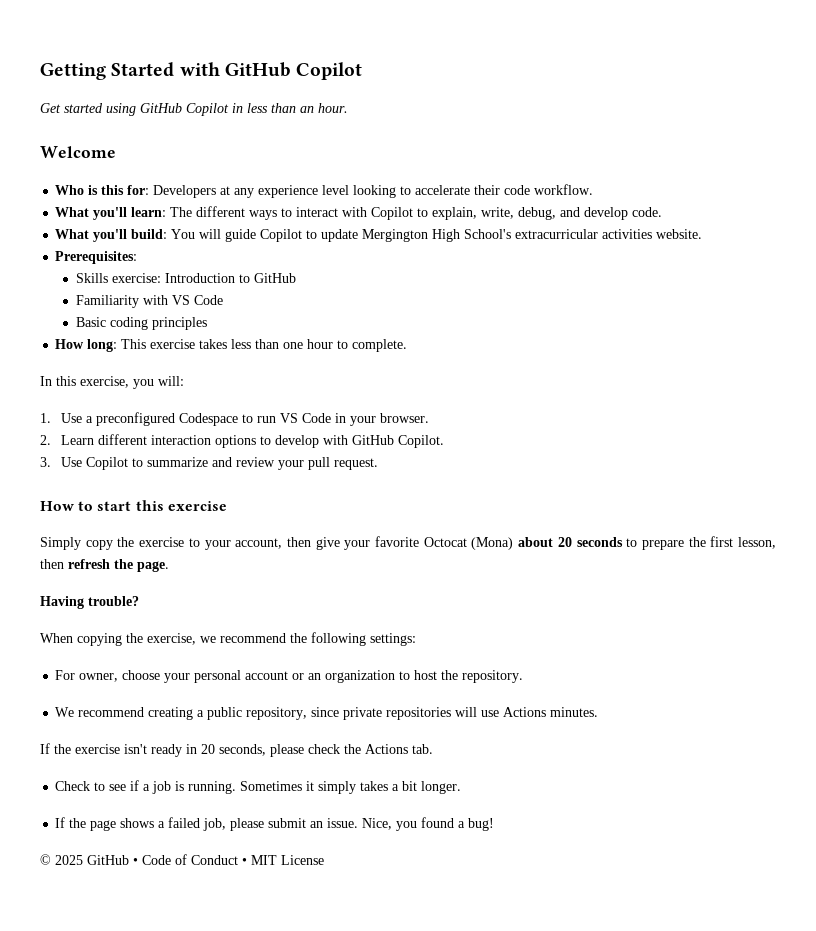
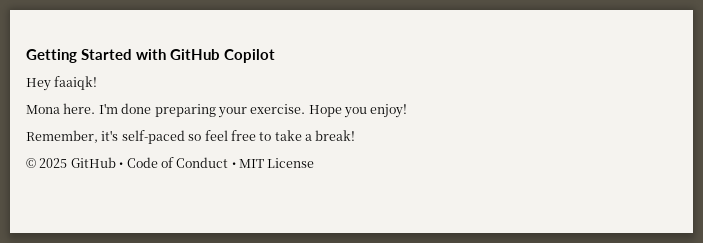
- Get started using GitHub Copilot in less than an hour.
- Welcome
- Who is this for: Developers at any experience level looking to accelerate their code workflow.
- What you'll learn: The different ways to interact with Copilot to explain, write, debug, and develop code.
- What you'll build: You will guide Copilot to update Mergington High School's extracurricular activities website.
- Prerequisites:
- Skills exercise: Introduction to GitHub
- Familiarity with VS Code
- Basic coding principles
- How long: This exercise takes less than one hour to complete.
- In this exercise, you will:
- 1. Use a preconfigured Codespace to run VS Code in your browser.
- 2. Learn different interaction options to develop with GitHub Copilot.
- 3. Use Copilot to summarize and review your pull request.
- How to start this exercise
- Simply copy the exercise to your account, then give your favorite Octocat (Mona) about 20 seconds to prepare the first lesson, then refresh the page.
- Having trouble?
- When copying the exercise, we recommend the following settings:
- For owner, choose your personal account or an organization to host the repository.
- We recommend creating a public repository, since private repositories will use Actions minutes.
- If the exercise isn't ready in 20 seconds, please check the Actions tab.
- Check to see if a job is running. Sometimes it simply takes a bit longer.
- If the page shows a failed job, please submit an issue. Nice, you found a bug!
+ Hey faaiqk!
+ Mona here. I'm done preparing your exercise. Hope you enjoy!
+ Remember, it's self-paced so feel free to take a break!

